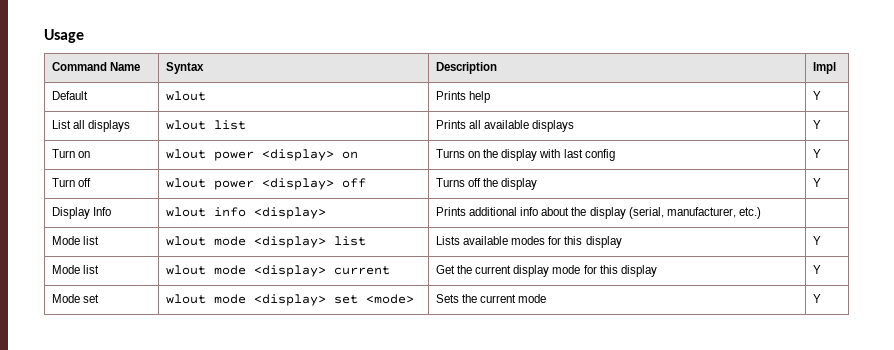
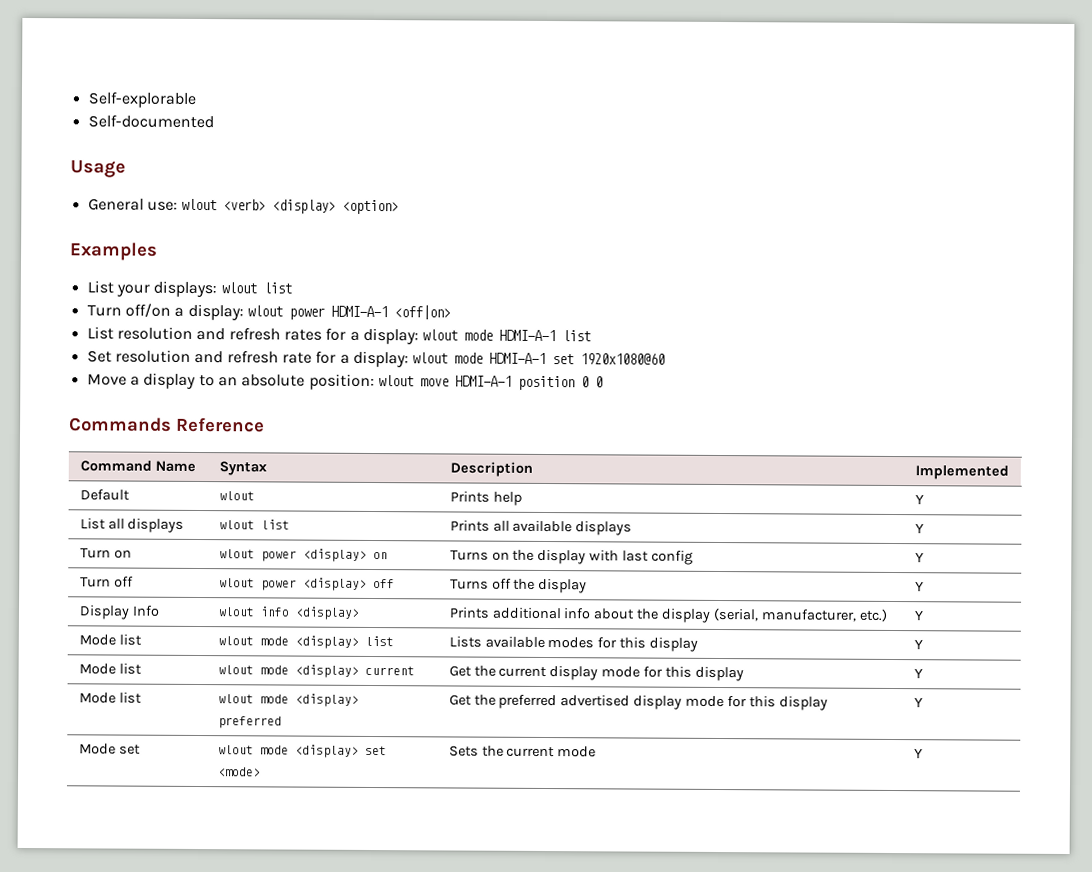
+ Self-explorable
+ Self-documented
+ General use: wlout <verb> <display> <option>
+ Examples
+ List your displays: wlout list
+ Turn off/on a display: wlout power HDMI-A-1 <off|on>
+ List resolution and refresh rates for a display: wlout mode HDMI-A-1 list
+ Set resolution and refresh rate for a display: wlout mode HDMI-A-1 set 1920x1080@60
+ Move a display to an absolute position: wlout move HDMI-A-1 position 0 0
+ Commands Reference
- Command Name | Syntax | Description | Impl
+ Command Name | Syntax | Description | Implemented
- Display Info | wlout info <display> | Prints additional info about the display (serial, manufacturer, etc.) |
+ Display Info | wlout info <display> | Prints additional info about the display (serial, manufacturer, etc.) | Y
+ Mode list | wlout mode <display> preferred | Get the preferred advertised display mode for this display | Y

